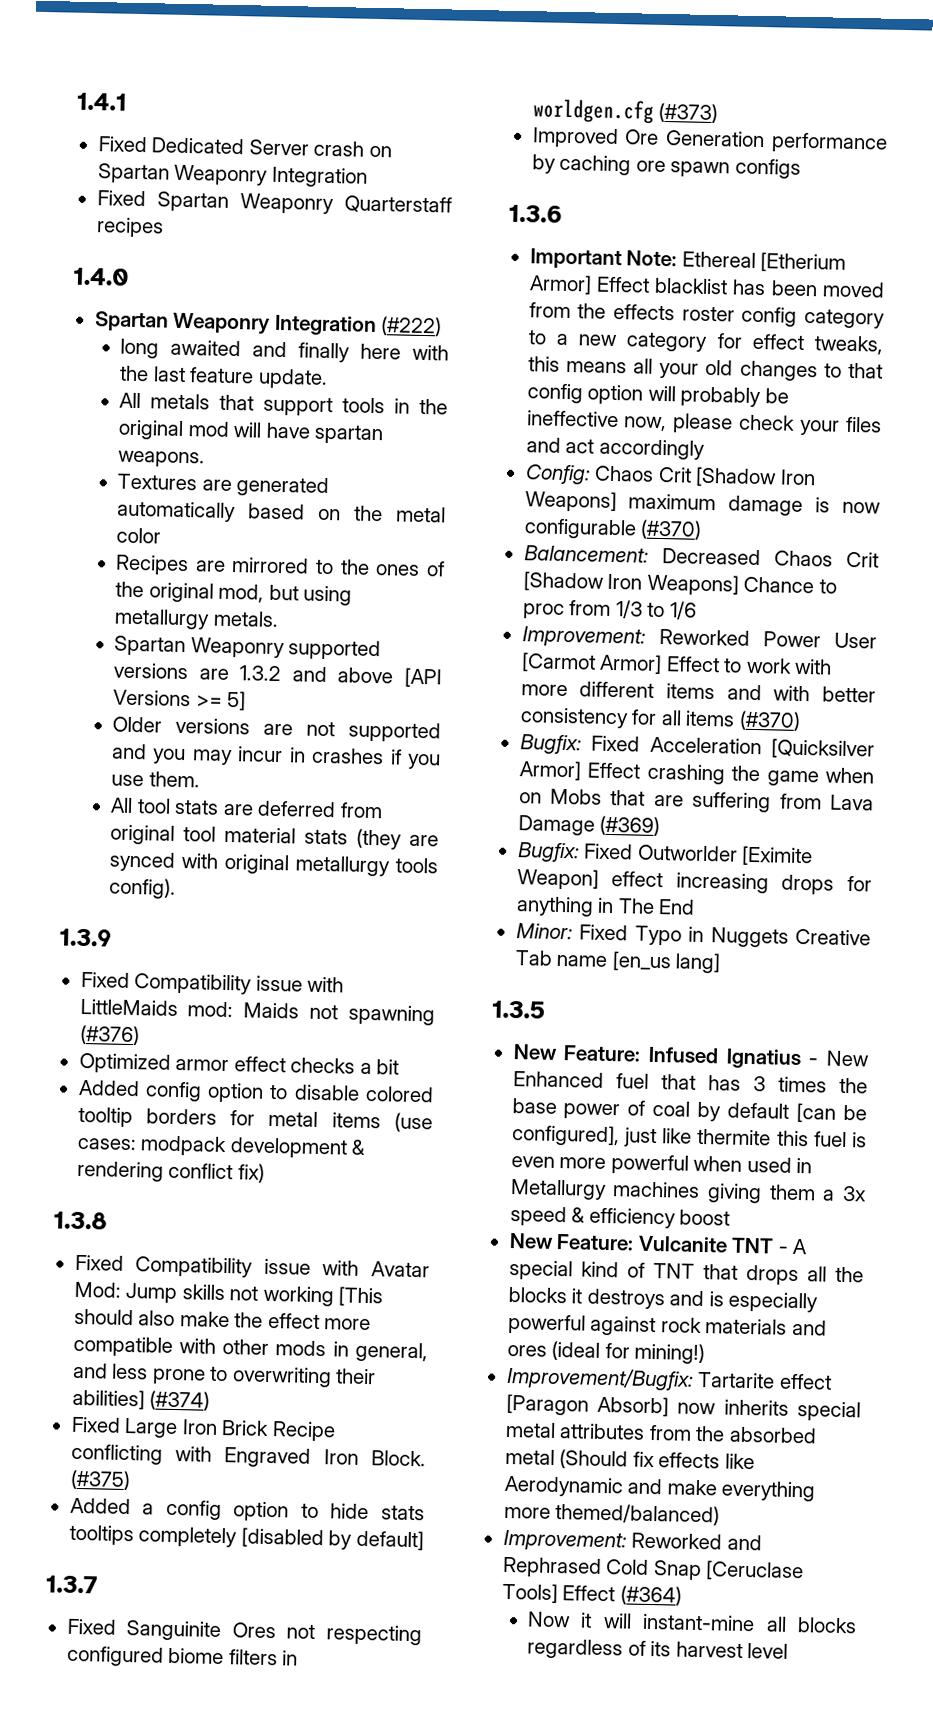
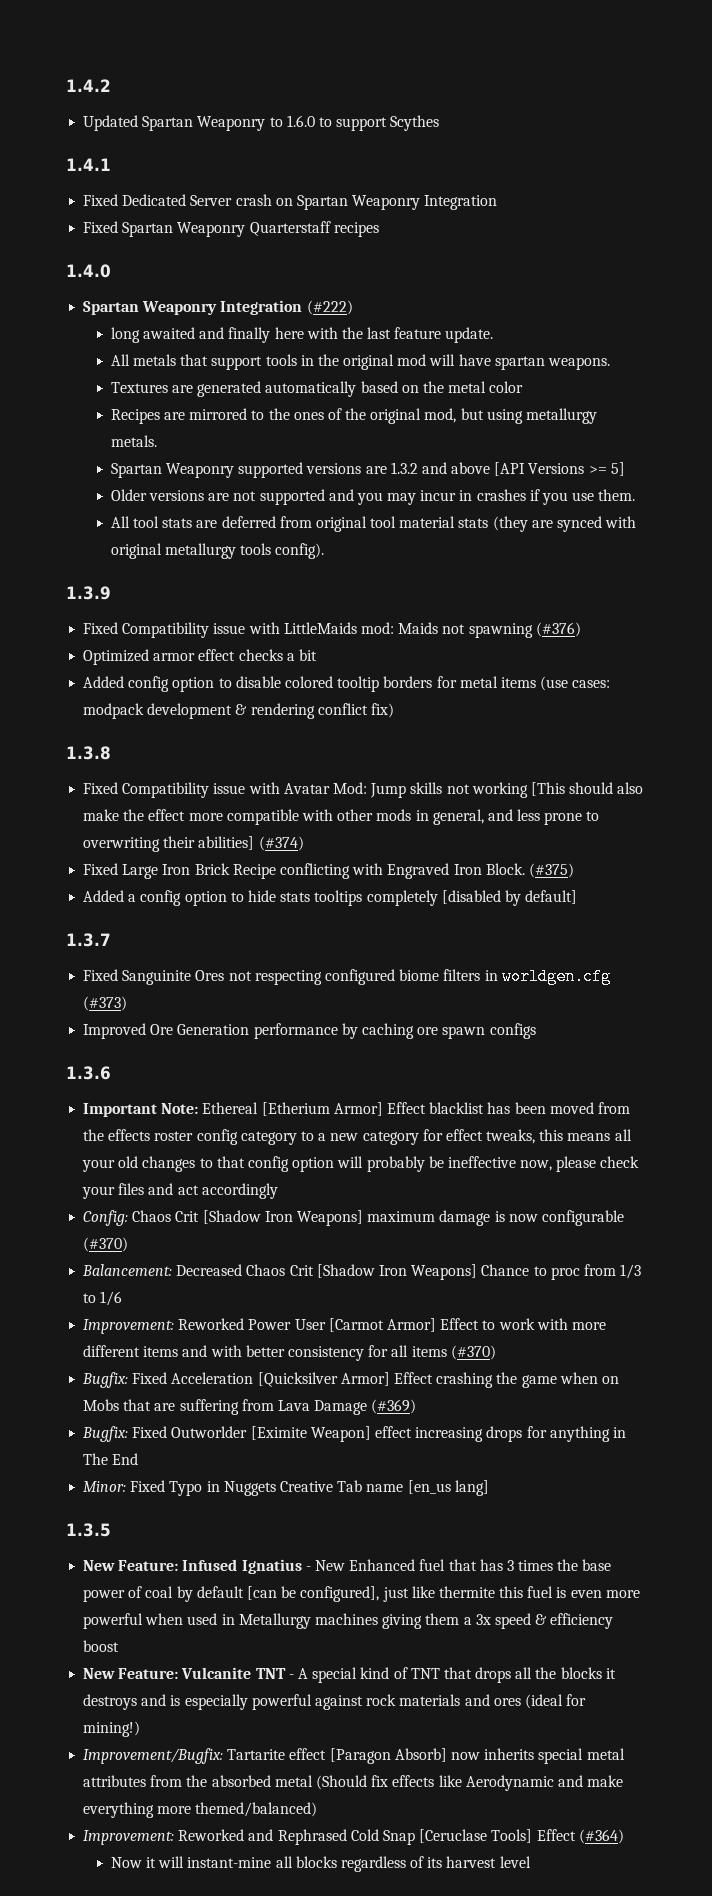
+ 1.4.2
+ Updated Spartan Weaponry to 1.6.0 to support Scythes

